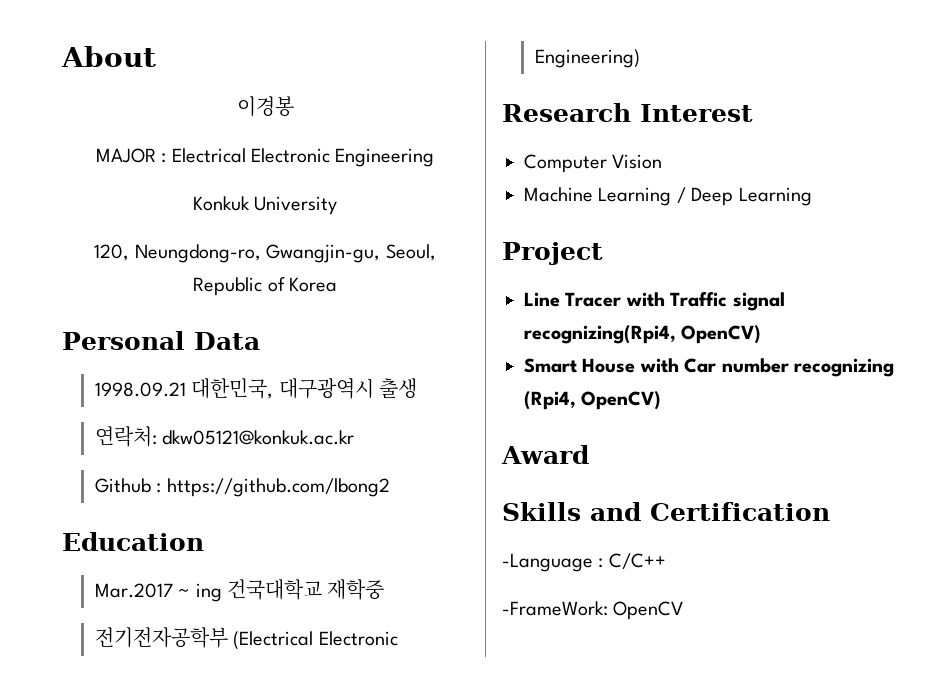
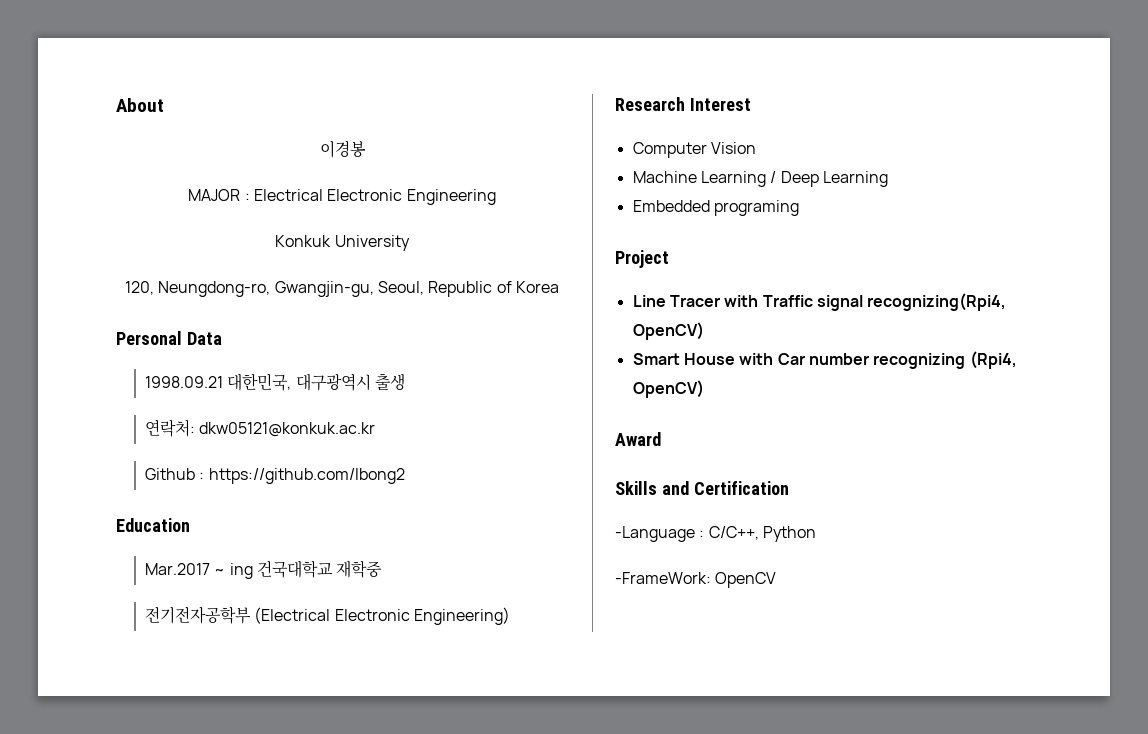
+ Embedded programing
- -Language : C/C++
+ -Language : C/C++, Python

